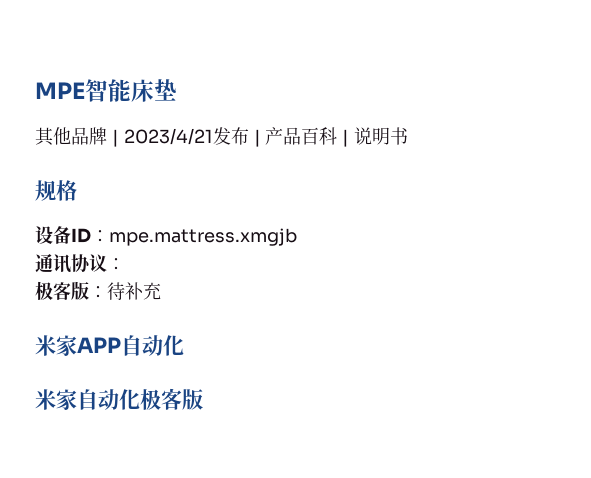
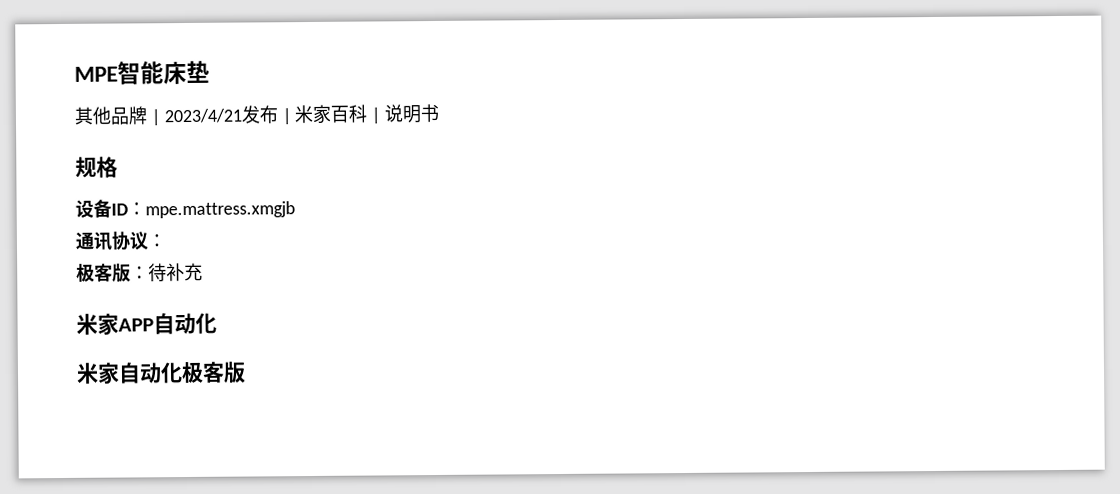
- 其他品牌 | 2023/4/21发布 | 产品百科 | 说明书
+ 其他品牌 | 2023/4/21发布 | 米家百科 | 说明书

